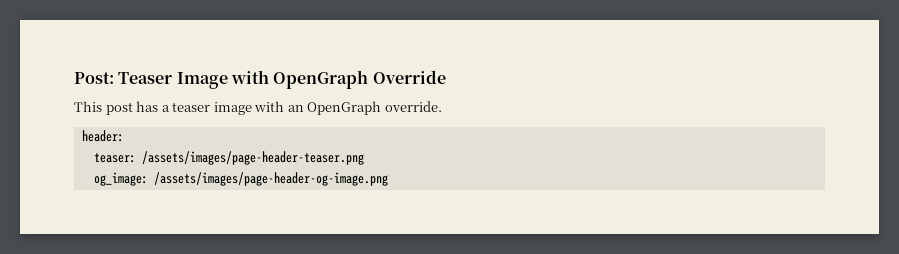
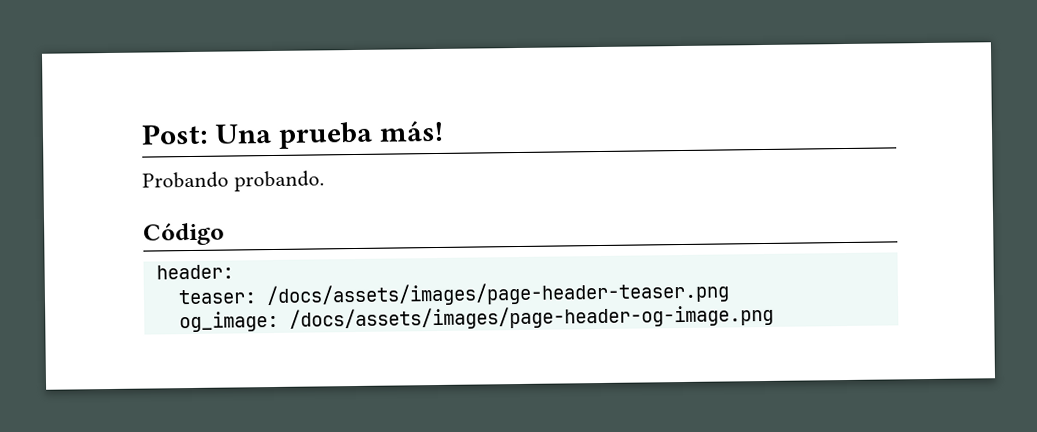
- Post: Teaser Image with OpenGraph Override
- This post has a teaser image with an OpenGraph override.
+ Post: Una prueba más!
+ Probando probando.
+ Código
- teaser: /assets/images/page-header-teaser.png
+ teaser: /docs/assets/images/page-header-teaser.png
- og_image: /assets/images/page-header-og-image.png
+ og_image: /docs/assets/images/page-header-og-image.png

